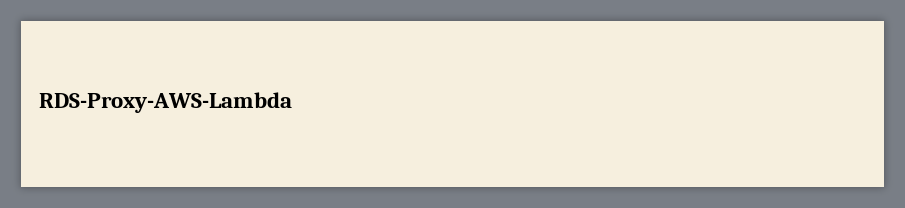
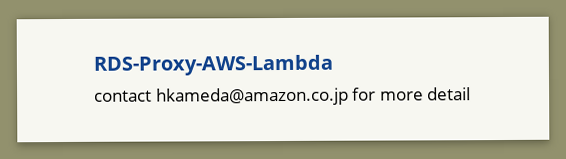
+ contact hkameda@amazon.co.jp for more detail

